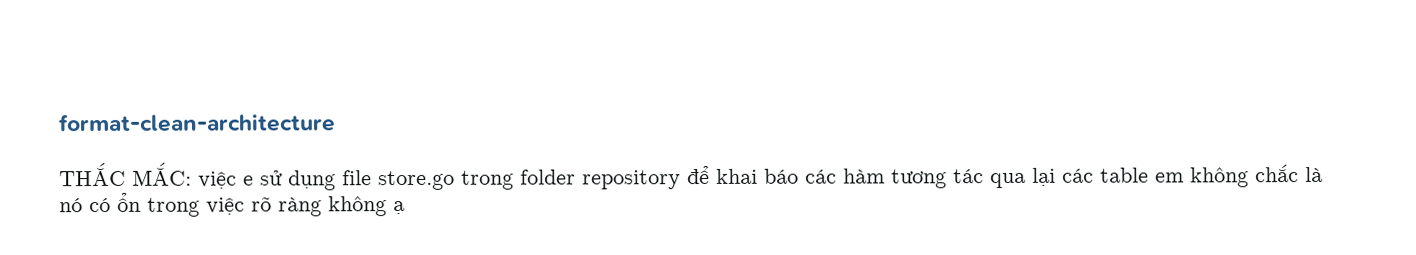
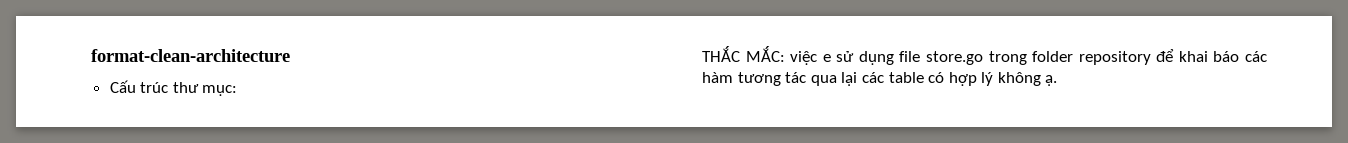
+ Cấu trúc thư mục:
- THẮC MẮC: việc e sử dụng file store.go trong folder repository để khai báo các hàm tương tác qua lại các table em không chắc là nó có ổn trong việc rõ ràng không ạ
+ THẮC MẮC: việc e sử dụng file store.go trong folder repository để khai báo các hàm tương tác qua lại các table có hợp lý không ạ.

